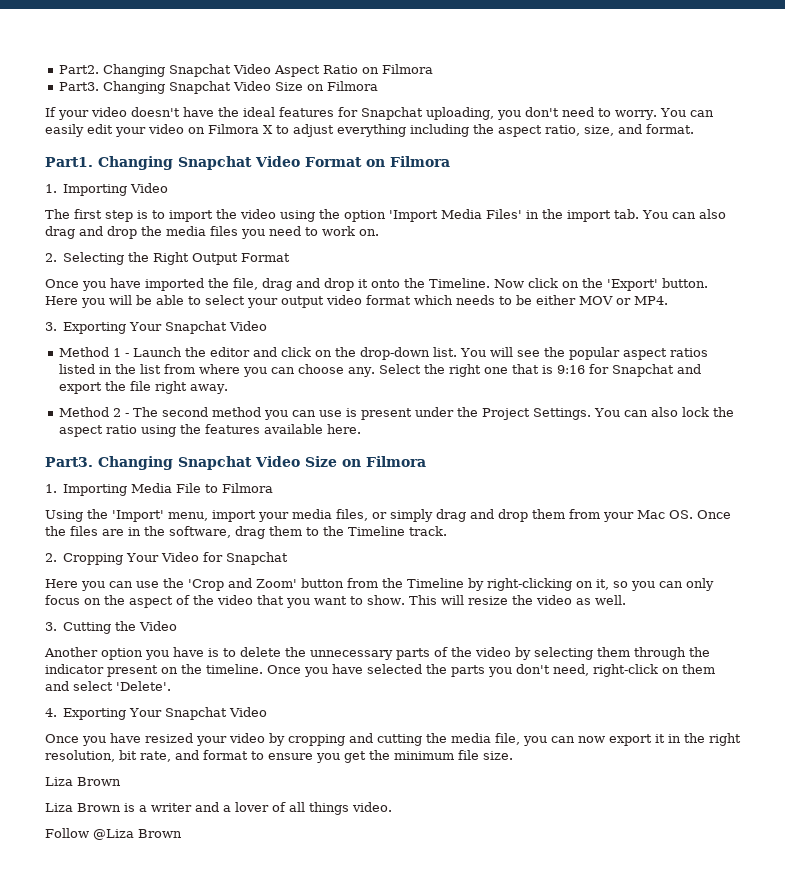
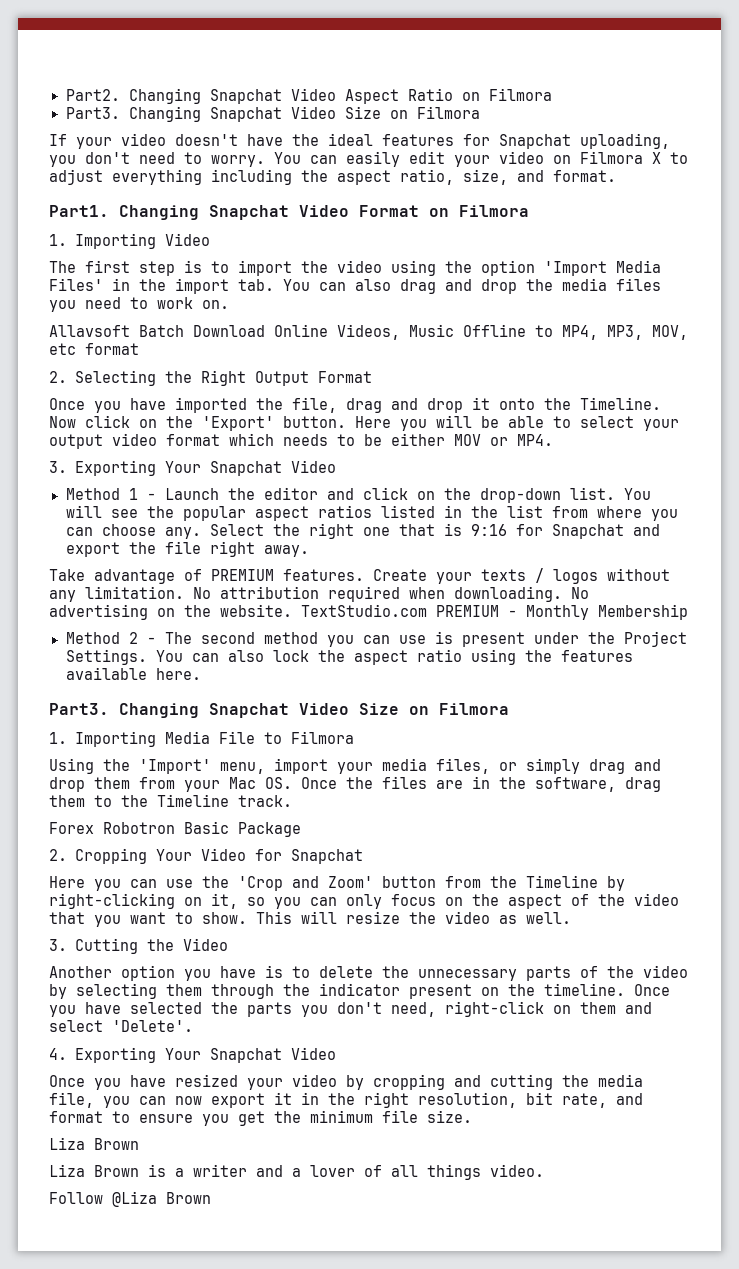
+ Allavsoft Batch Download Online Videos, Music Offline to MP4, MP3, MOV, etc format
+ Take advantage of PREMIUM features. Create your texts / logos without any limitation. No attribution required when downloading. No advertising on the website. TextStudio.com PREMIUM - Monthly Membership
+ Forex Robotron Basic Package

